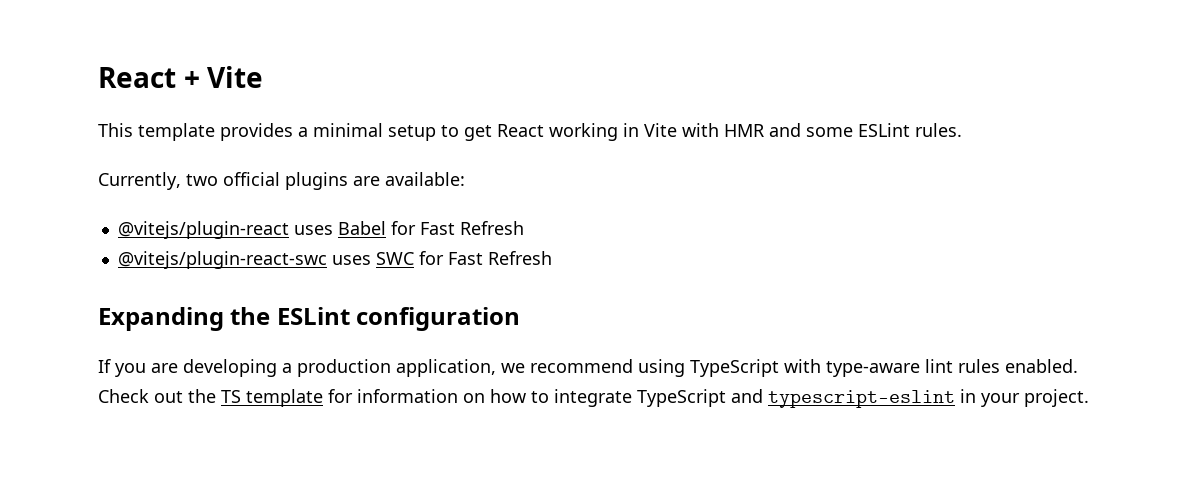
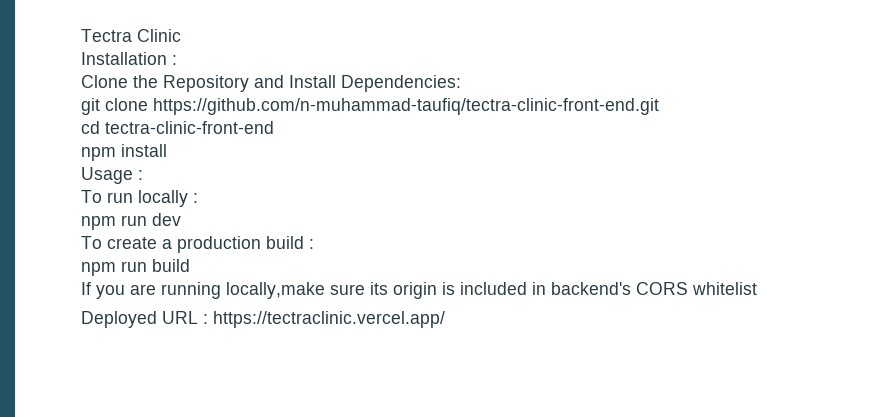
- React + Vite
- This template provides a minimal setup to get React working in Vite with HMR and some ESLint rules.
- Currently, two official plugins are available:
- @vitejs/plugin-react uses Babel for Fast Refresh
- @vitejs/plugin-react-swc uses SWC for Fast Refresh
- Expanding the ESLint configuration
- If you are developing a production application, we recommend using TypeScript with type-aware lint rules enabled. Check out the TS template for information on how to integrate TypeScript and typescript-eslint in your project.
+ Tectra Clinic
+ Installation :
+ Clone the Repository and Install Dependencies:
+ git clone https://github.com/n-muhammad-taufiq/tectra-clinic-front-end.git
+ cd tectra-clinic-front-end
+ npm install
+ Usage :
+ To run locally :
+ npm run dev
+ To create a production build :
+ npm run build
+ If you are running locally,make sure its origin is included in backend's CORS whitelist
+ Deployed URL : https://tectraclinic.vercel.app/

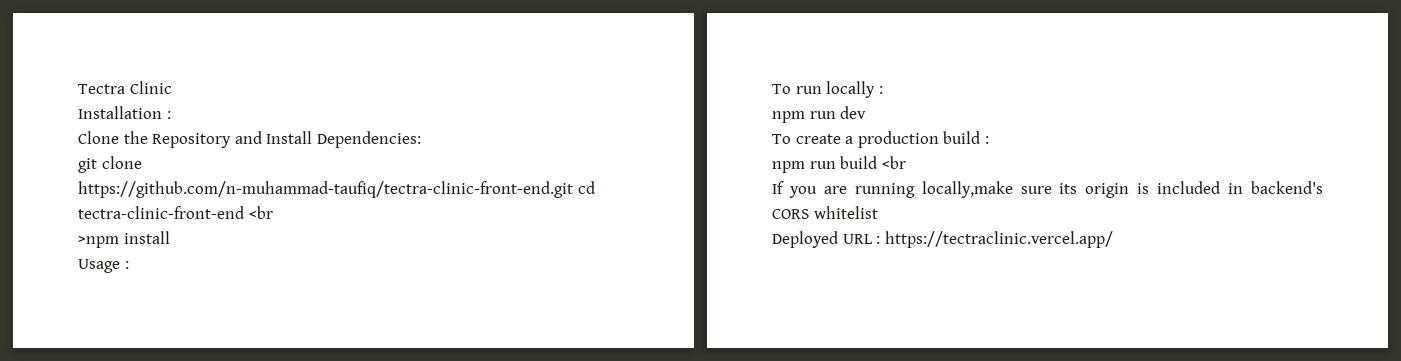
- git clone https://github.com/n-muhammad-taufiq/tectra-clinic-front-end.git
- cd tectra-clinic-front-end
- npm install
+ git clone https://github.com/n-muhammad-taufiq/tectra-clinic-front-end.git cd tectra-clinic-front-end <br
+ >npm install
- npm run build
+ npm run build <br

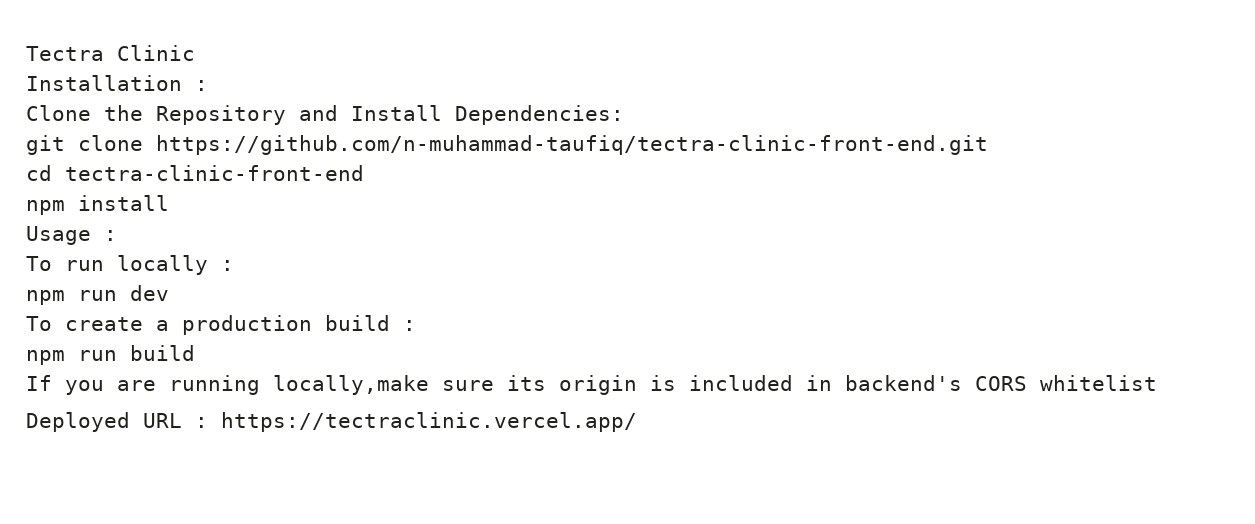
- git clone https://github.com/n-muhammad-taufiq/tectra-clinic-front-end.git cd tectra-clinic-front-end <br
- >npm install
+ git clone https://github.com/n-muhammad-taufiq/tectra-clinic-front-end.git
+ cd tectra-clinic-front-end
+ npm install
- npm run build <br
+ npm run build

